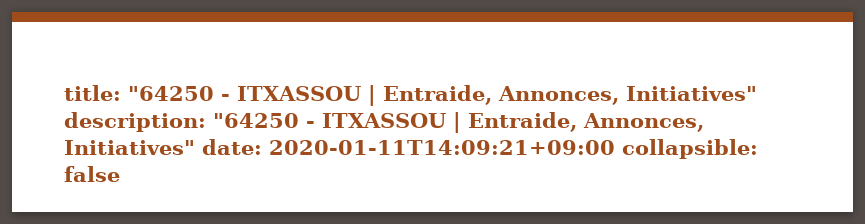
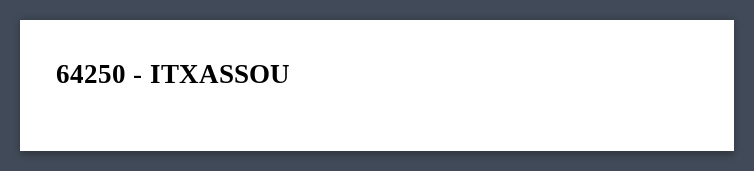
- title: "64250 - ITXASSOU | Entraide, Annonces, Initiatives" description: "64250 - ITXASSOU | Entraide, Annonces, Initiatives" date: 2020-01-11T14:09:21+09:00 collapsible: false
+ 64250 - ITXASSOU

